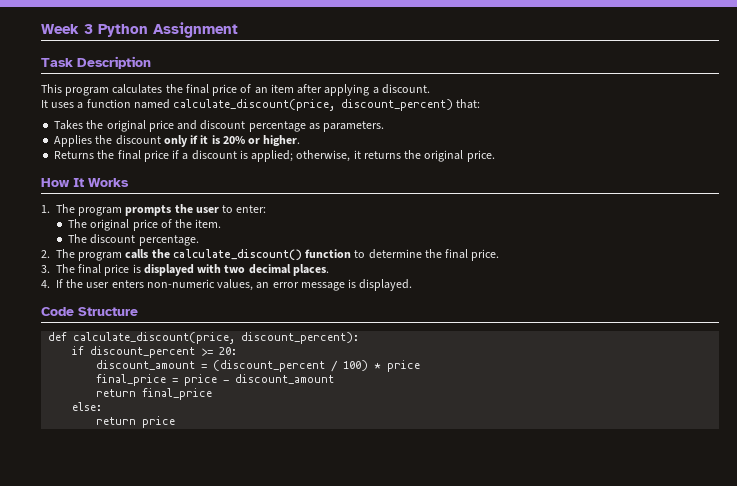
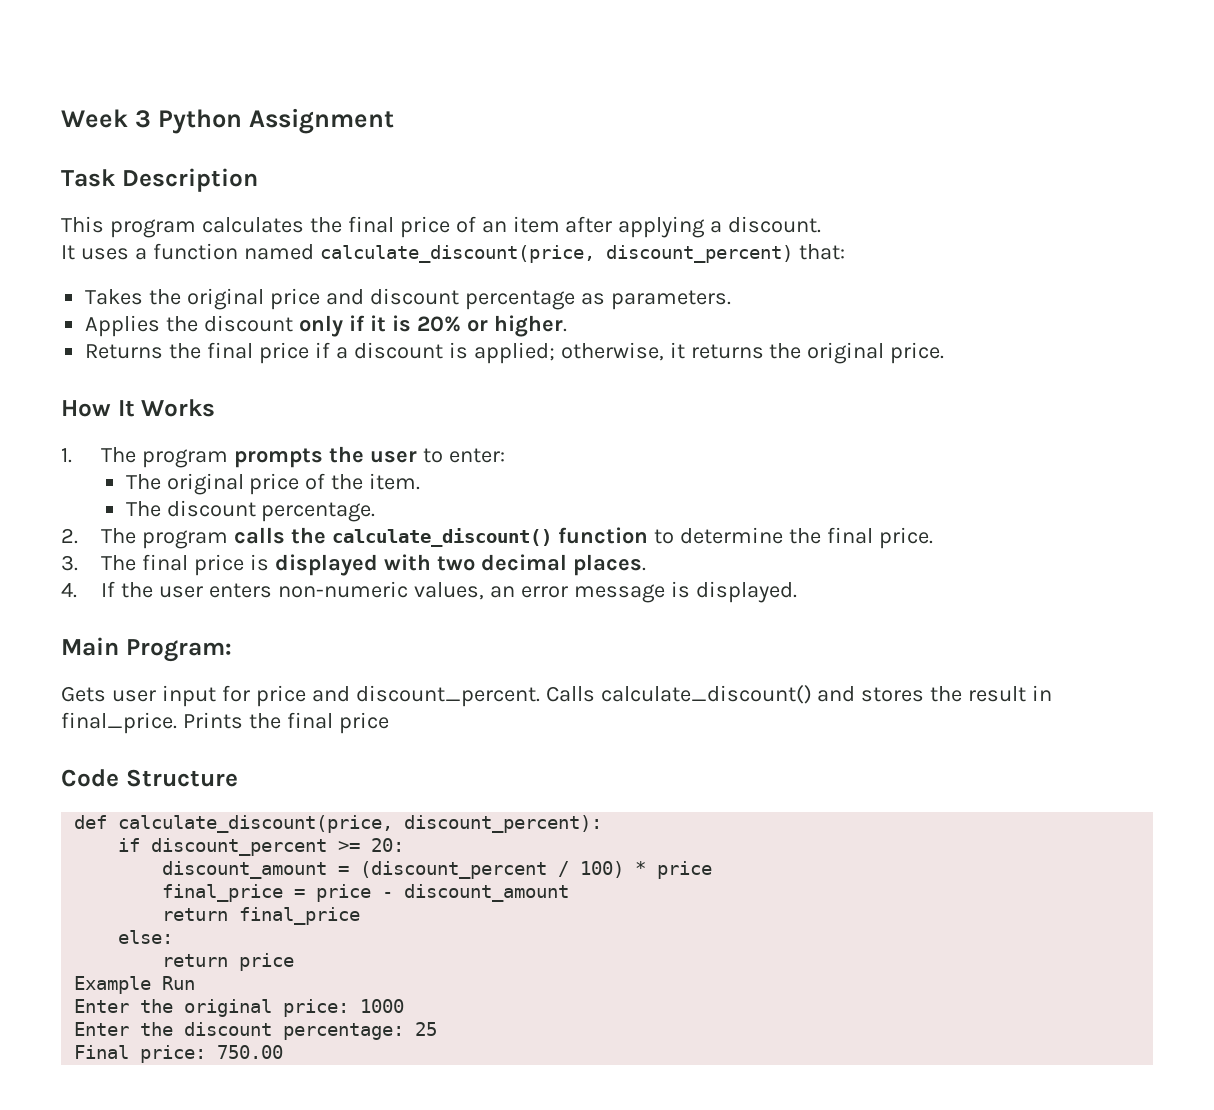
+ Main Program:
+ Gets user input for price and discount_percent. Calls calculate_discount() and stores the result in final_price. Prints the final price
+ Example Run
+ Enter the original price: 1000
+ Enter the discount percentage: 25
+ Final price: 750.00

